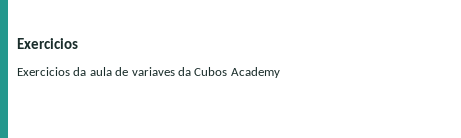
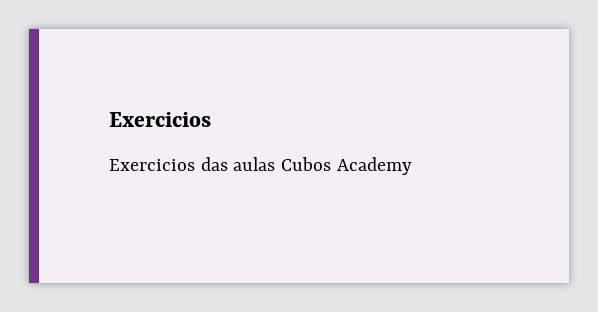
- Exercicios da aula de variaves da Cubos Academy
+ Exercicios das aulas Cubos Academy

